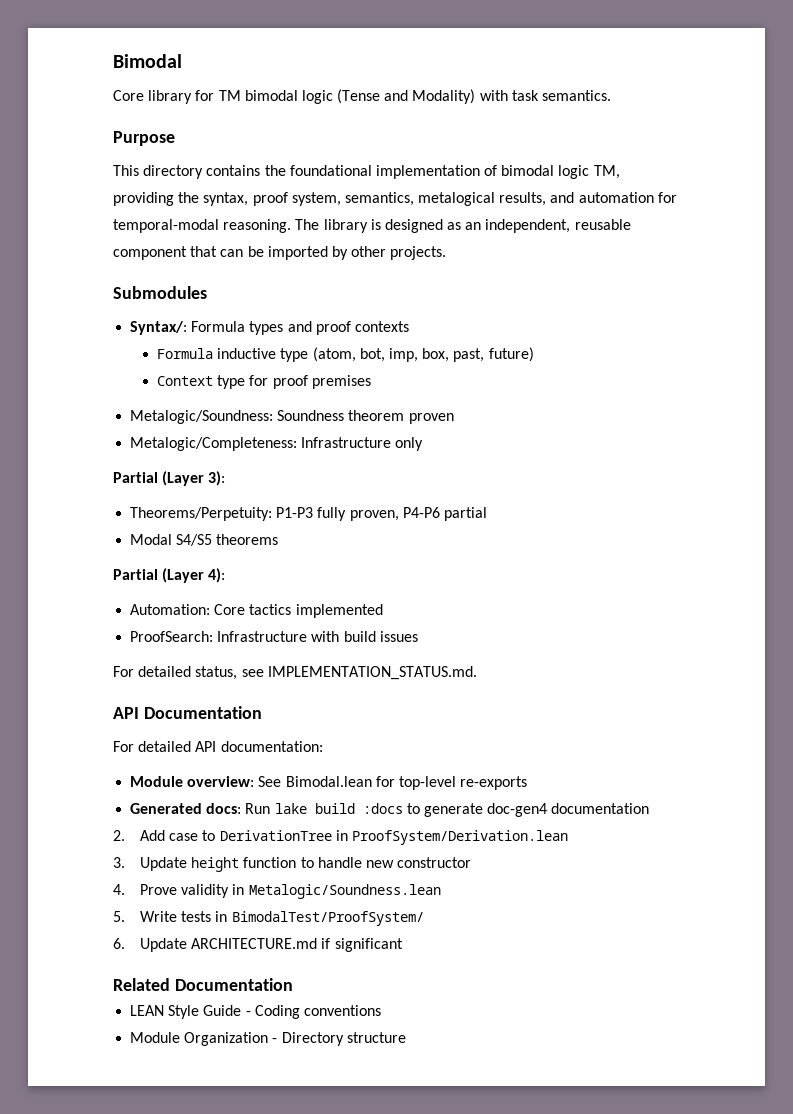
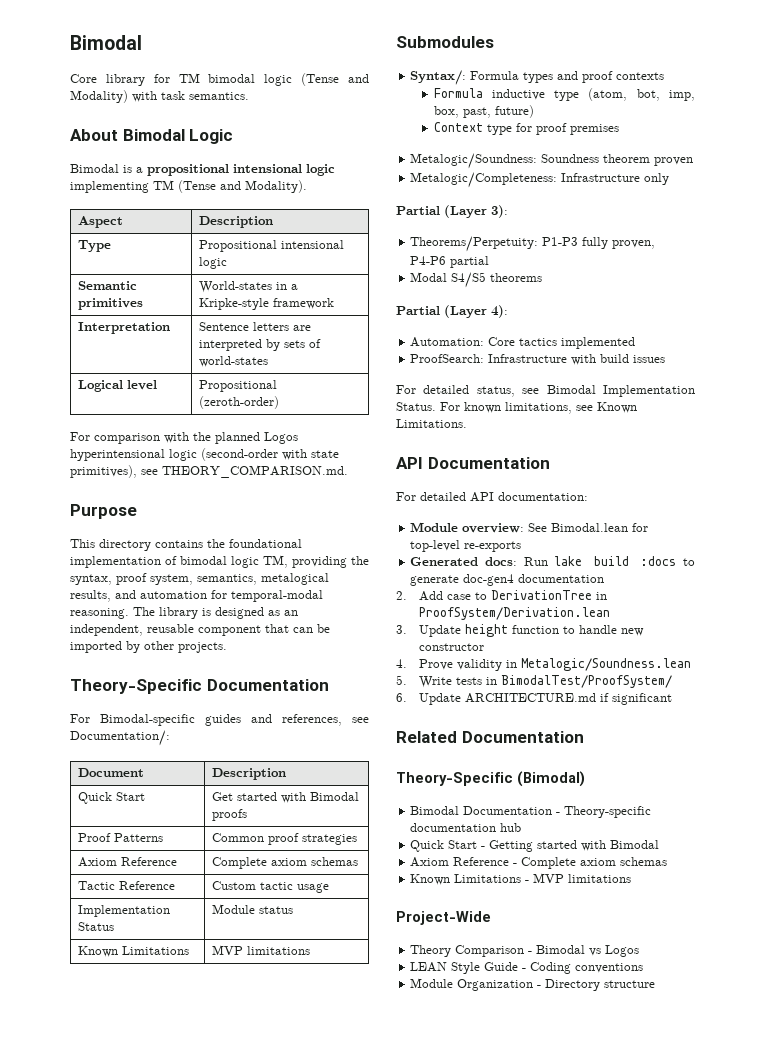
+ About Bimodal Logic
+ Bimodal is a propositional intensional logic implementing TM (Tense and Modality).
+ Aspect | Description
+ Type | Propositional intensional logic
+ Semantic primitives | World-states in a Kripke-style framework
+ Interpretation | Sentence letters are interpreted by sets of world-states
+ Logical level | Propositional (zeroth-order)
+ For comparison with the planned Logos hyperintensional logic (second-order with state primitives), see THEORY_COMPARISON.md.
+ Theory-Specific Documentation
+ For Bimodal-specific guides and references, see Documentation/:
+ Document | Description
+ Quick Start | Get started with Bimodal proofs
+ Proof Patterns | Common proof strategies
+ Axiom Reference | Complete axiom schemas
+ Tactic Reference | Custom tactic usage
+ Implementation Status | Module status
+ Known Limitations | MVP limitations
- For detailed status, see IMPLEMENTATION_STATUS.md.
+ For detailed status, see Bimodal Implementation Status. For known limitations, see Known Limitations.
+ Theory-Specific (Bimodal)
+ Bimodal Documentation - Theory-specific documentation hub
+ Quick Start - Getting started with Bimodal
+ Axiom Reference - Complete axiom schemas
+ Known Limitations - MVP limitations
+ Project-Wide
+ Theory Comparison - Bimodal vs Logos

